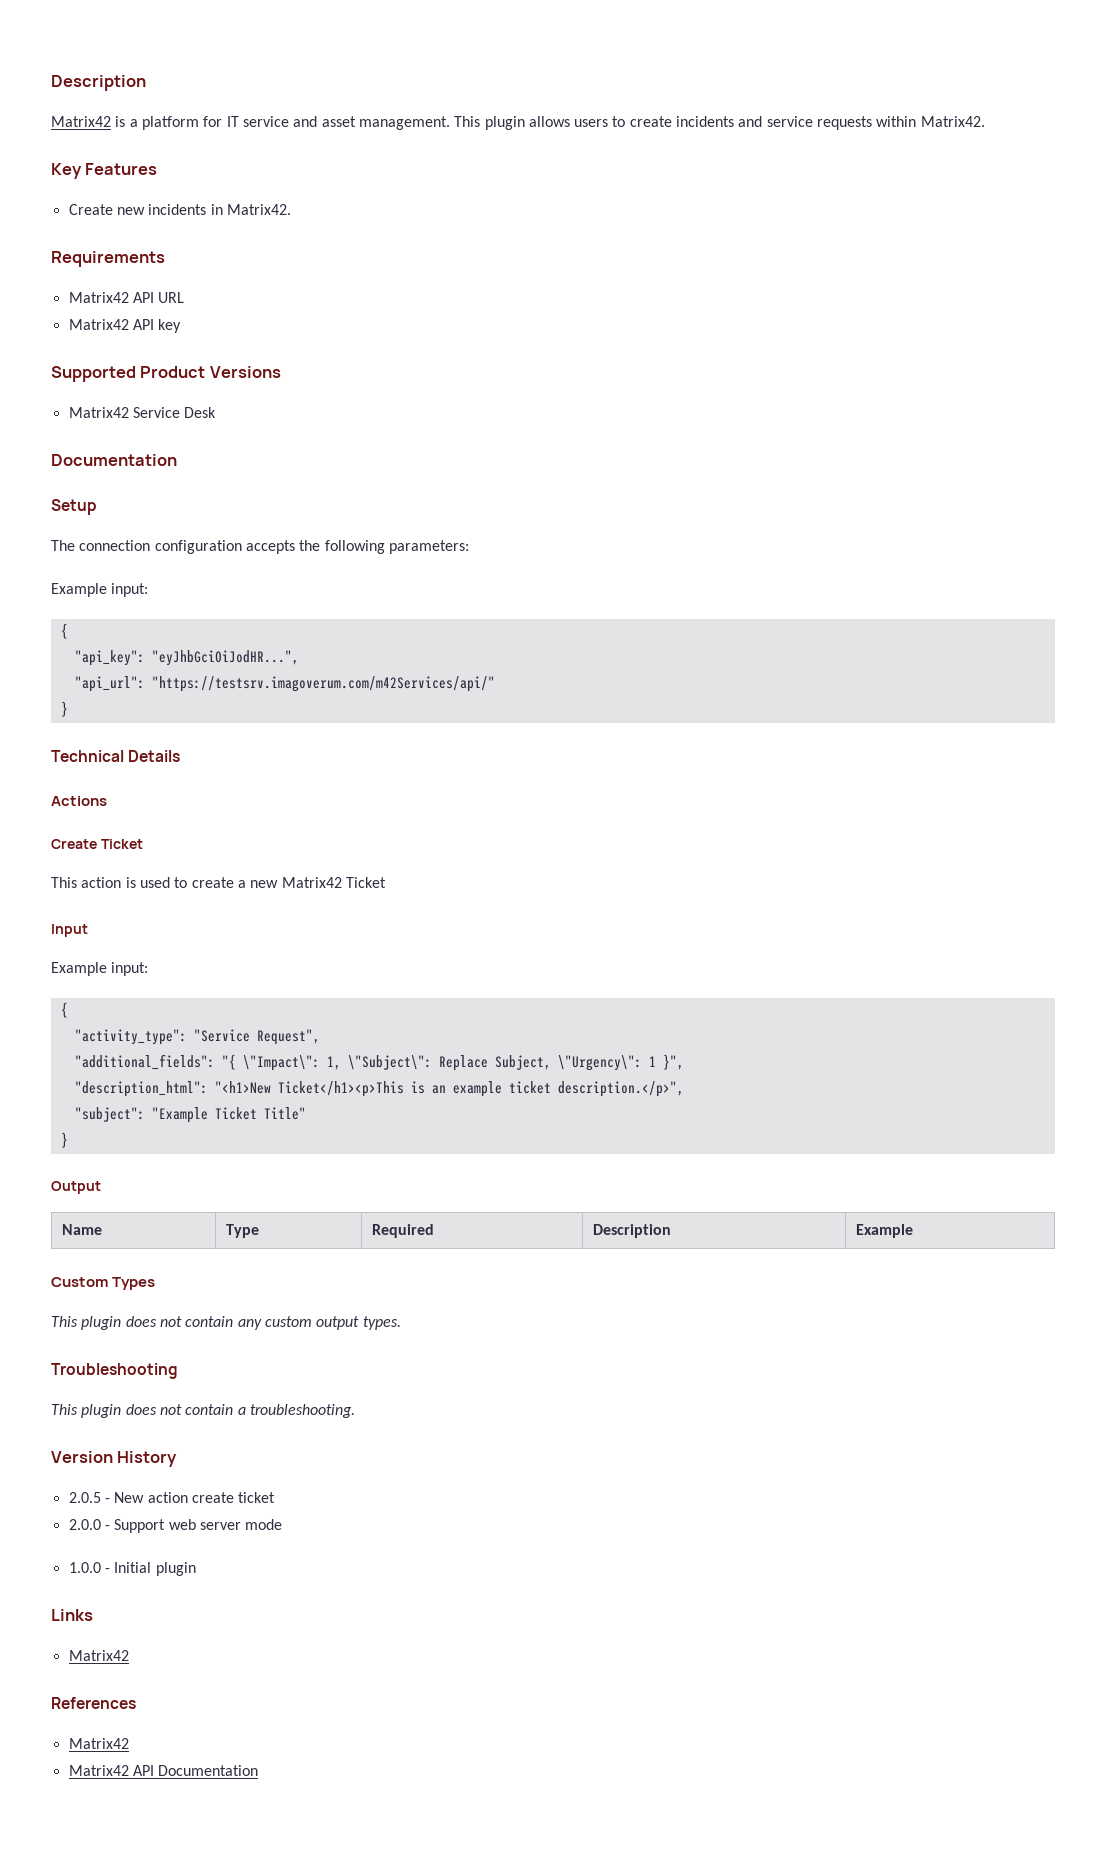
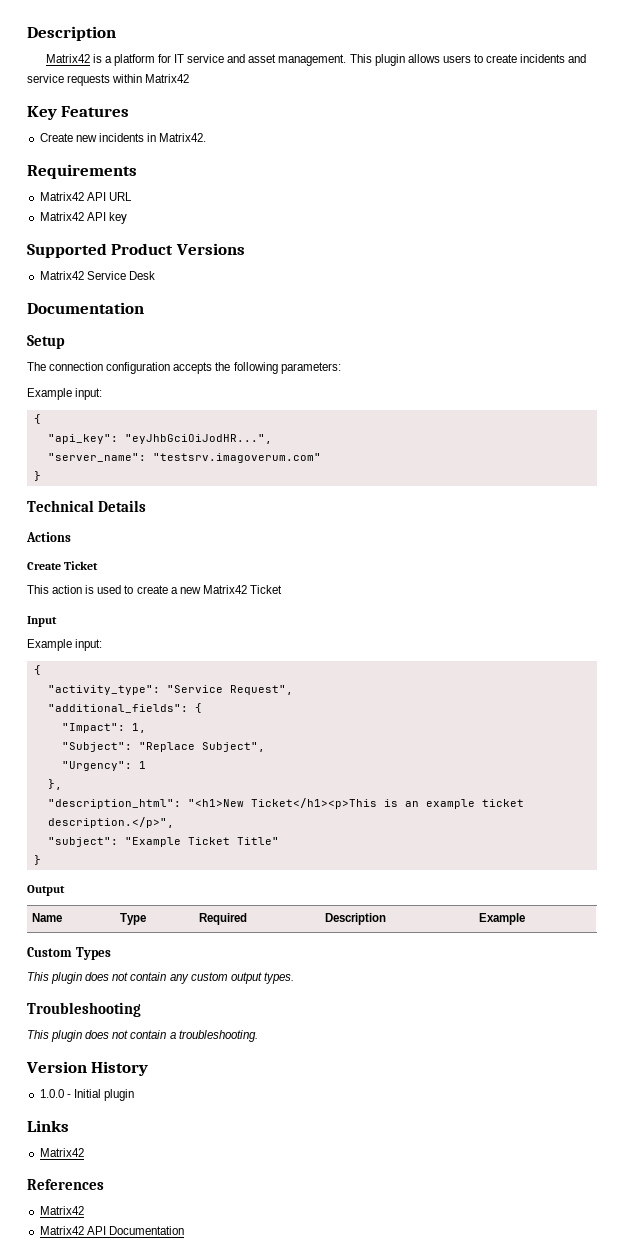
- This plugin allows users to create incidents and service requests within Matrix42.
+ This plugin allows users to create incidents and service requests within Matrix42
- "api_url": "https://testsrv.imagoverum.com/m42Services/api/"
+ "server_name": "testsrv.imagoverum.com"
- "additional_fields": "{ \"Impact\": 1, \"Subject\": Replace Subject, \"Urgency\": 1 }",
+ "additional_fields": {
+ "Impact": 1,
+ "Subject": "Replace Subject",
+ "Urgency": 1
+ },
- 2.0.5 - New action create ticket
- 2.0.0 - Support web server mode

